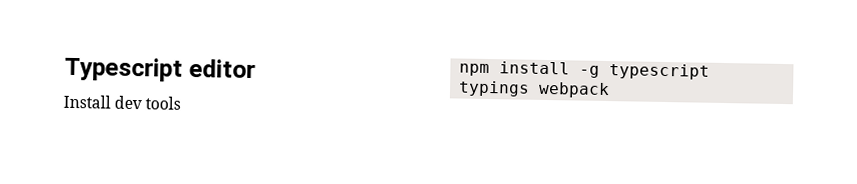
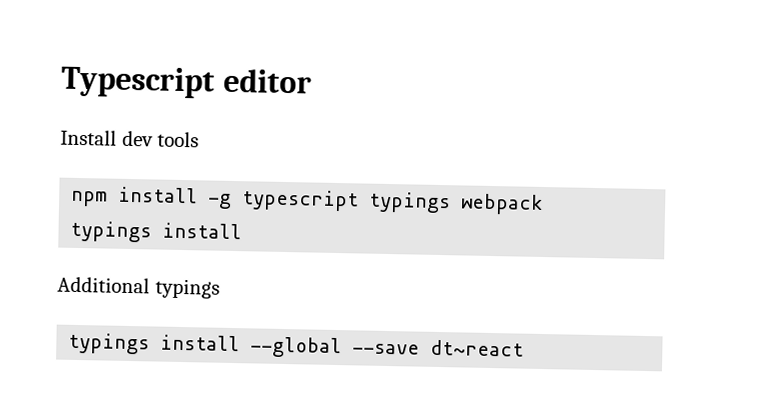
  npm install -g typescript typings webpack
+ typings install
+ Additional typings
+ typings install --global --save dt~react

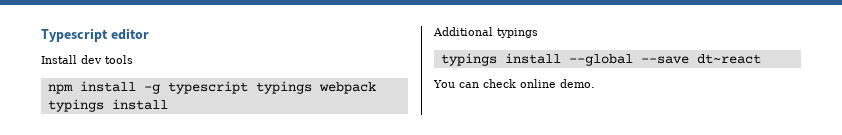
+ You can check online demo.

